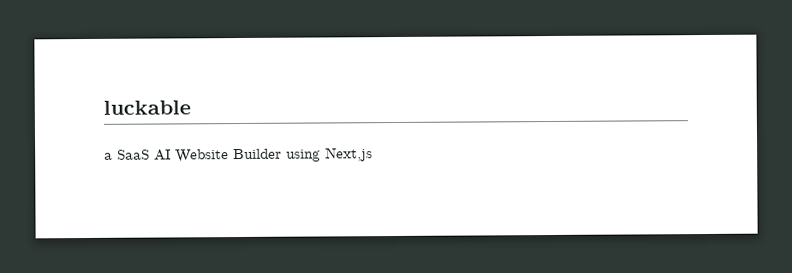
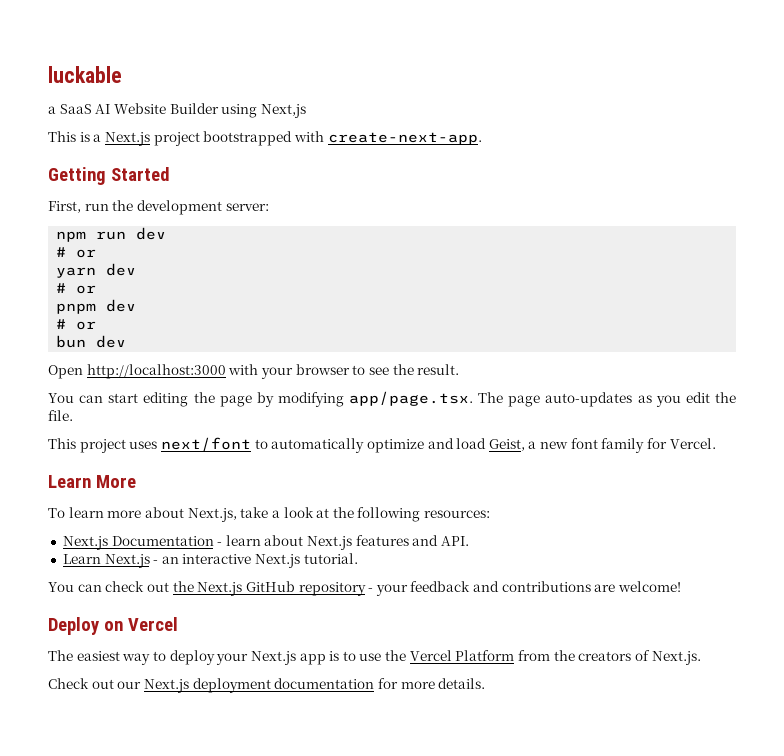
+ This is a Next.js project bootstrapped with create-next-app.
+ Getting Started
+ First, run the development server:
+ npm run dev
+ # or
+ yarn dev
+ # or
+ pnpm dev
+ # or
+ bun dev
+ Open http://localhost:3000 with your browser to see the result.
+ You can start editing the page by modifying app/page.tsx. The page auto-updates as you edit the file.
+ This project uses next/font to automatically optimize and load Geist, a new font family for Vercel.
+ Learn More
+ To learn more about Next.js, take a look at the following resources:
+ Next.js Documentation - learn about Next.js features and API.
+ Learn Next.js - an interactive Next.js tutorial.
+ You can check out the Next.js GitHub repository - your feedback and contributions are welcome!
+ Deploy on Vercel
+ The easiest way to deploy your Next.js app is to use the Vercel Platform from the creators of Next.js.
+ Check out our Next.js deployment documentation for more details.

